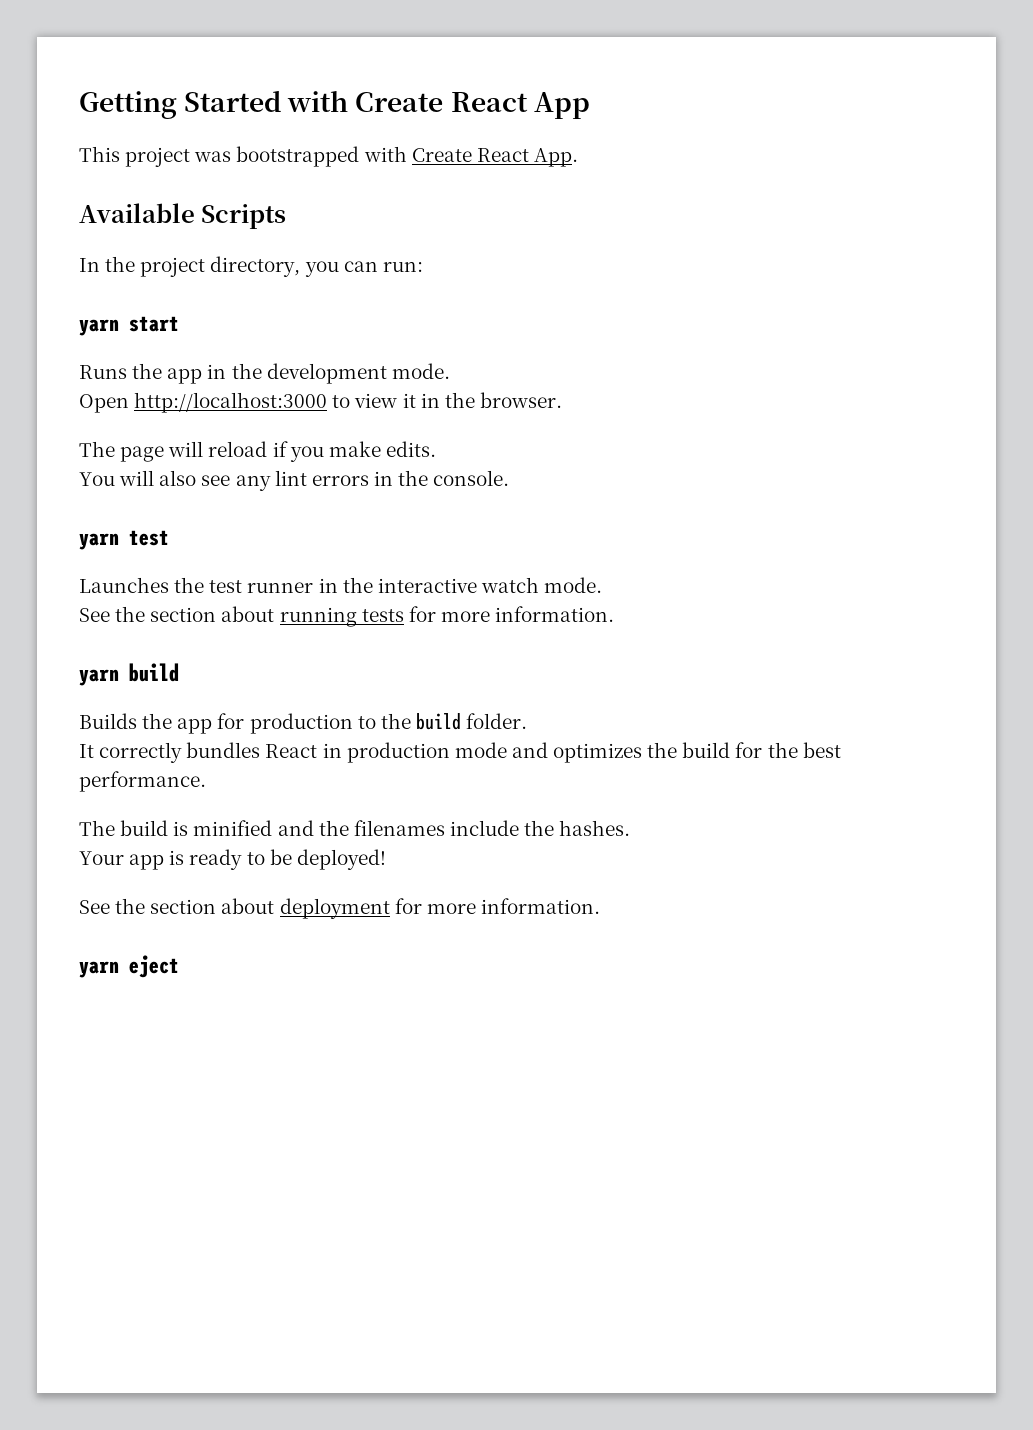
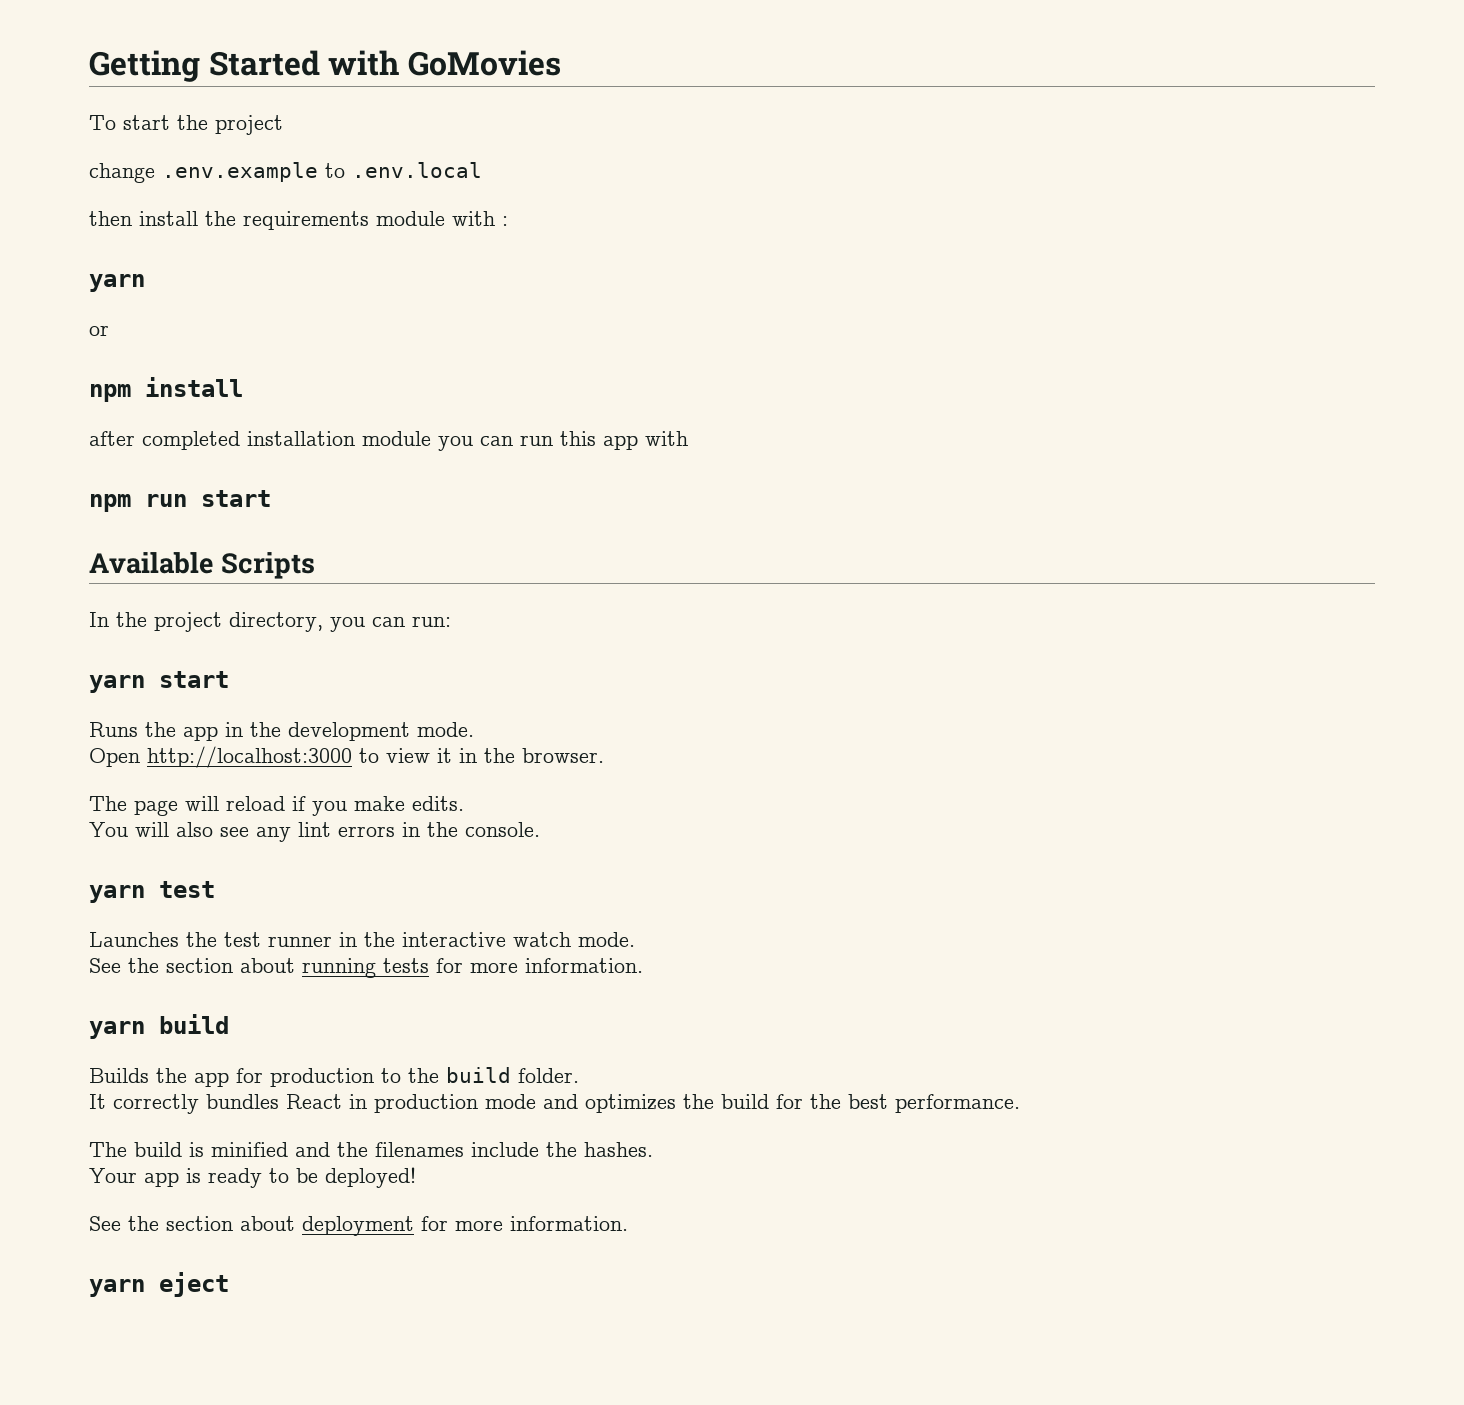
- Getting Started with Create React App
- This project was bootstrapped with Create React App.
+ Getting Started with GoMovies
+ To start the project
+ change .env.example to .env.local
+ then install the requirements module with :
+ yarn
+ or
+ npm install
+ after completed installation module you can run this app with
+ npm run start

